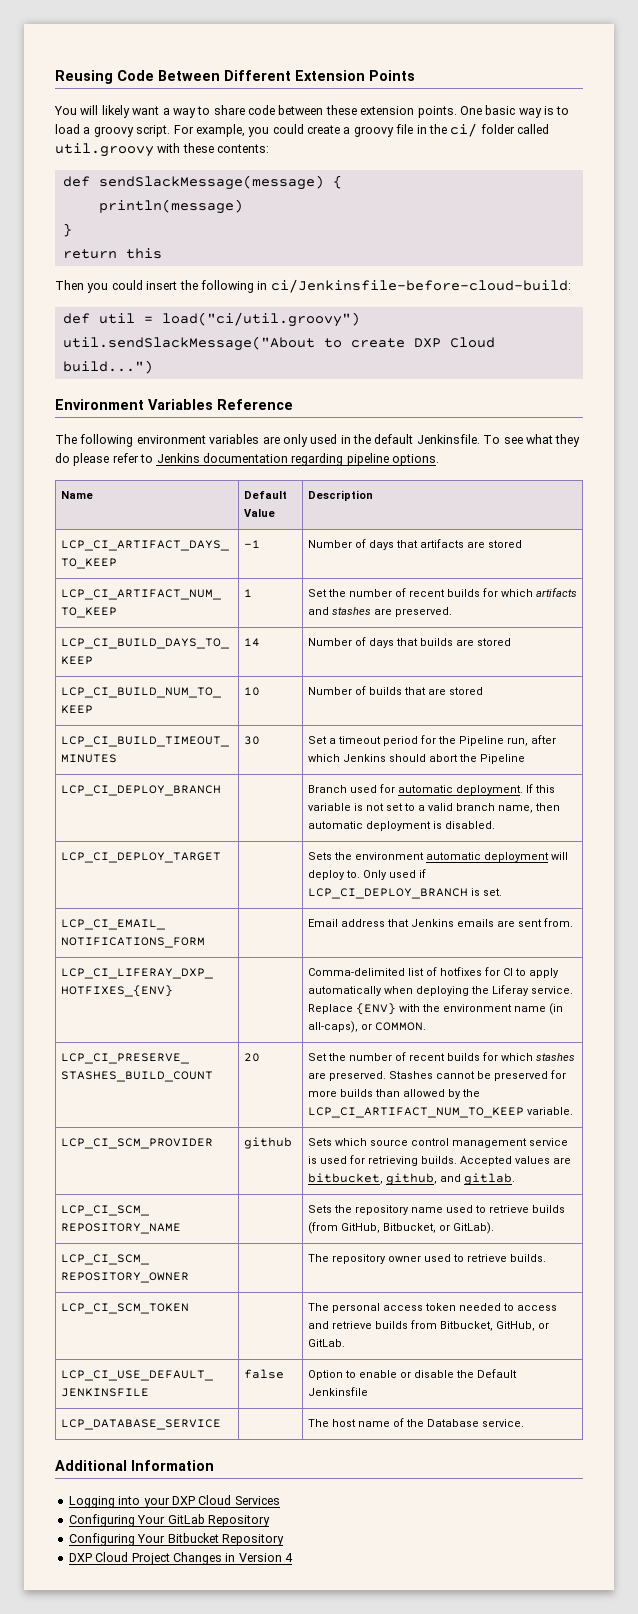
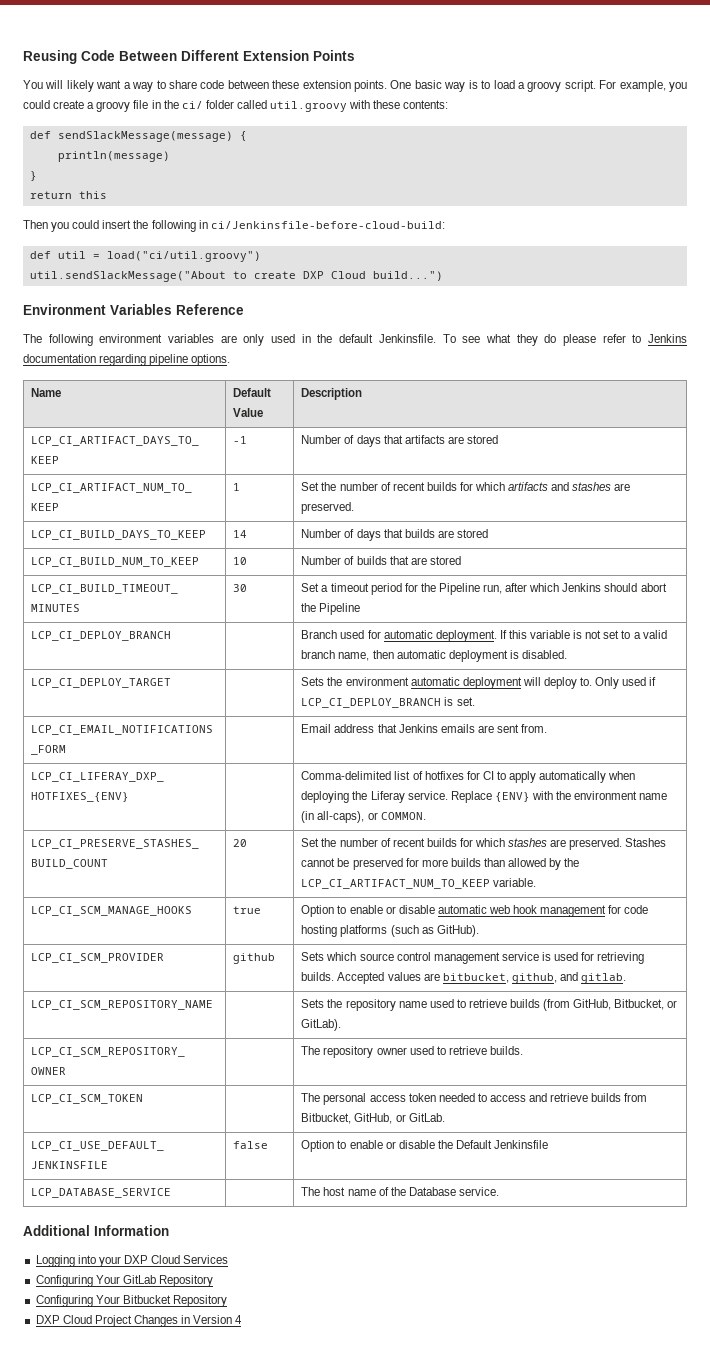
+ LCP_CI_SCM_MANAGE_HOOKS | true | Option to enable or disable automatic web hook management for code hosting platforms (such as GitHub).

